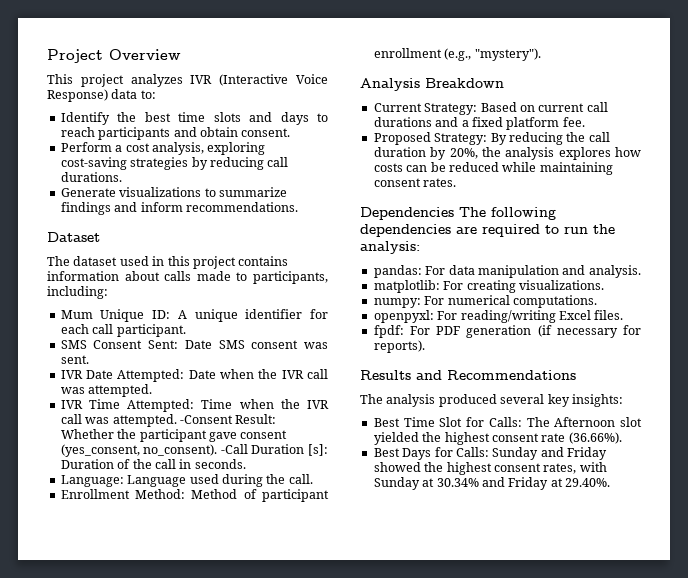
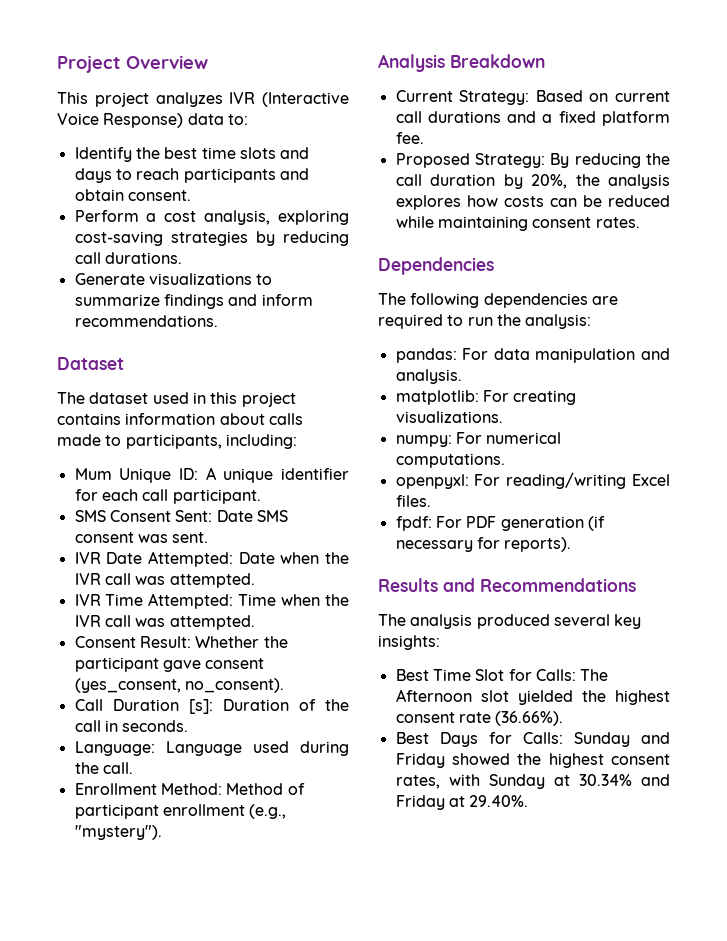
- IVR Time Attempted: Time when the IVR call was attempted. -Consent Result: Whether the participant gave consent (yes_consent, no_consent). -Call Duration [s]: Duration of the call in seconds.
+ IVR Time Attempted: Time when the IVR call was attempted.
+ Consent Result: Whether the participant gave consent (yes_consent, no_consent).
+ Call Duration [s]: Duration of the call in seconds.
- Dependencies The following dependencies are required to run the analysis:
+ Dependencies
+ The following dependencies are required to run the analysis:

